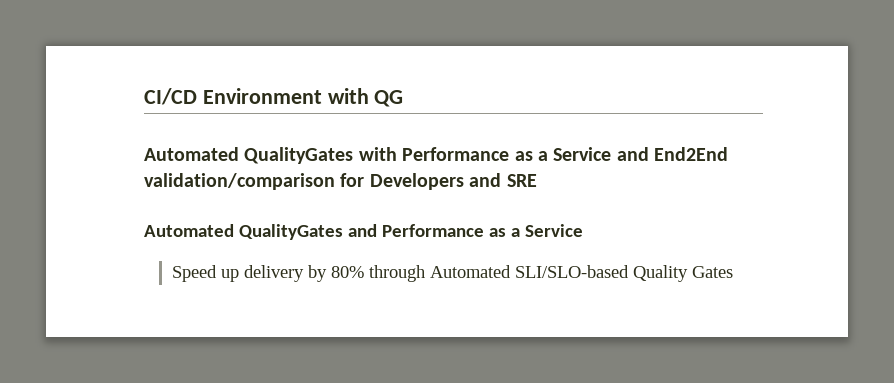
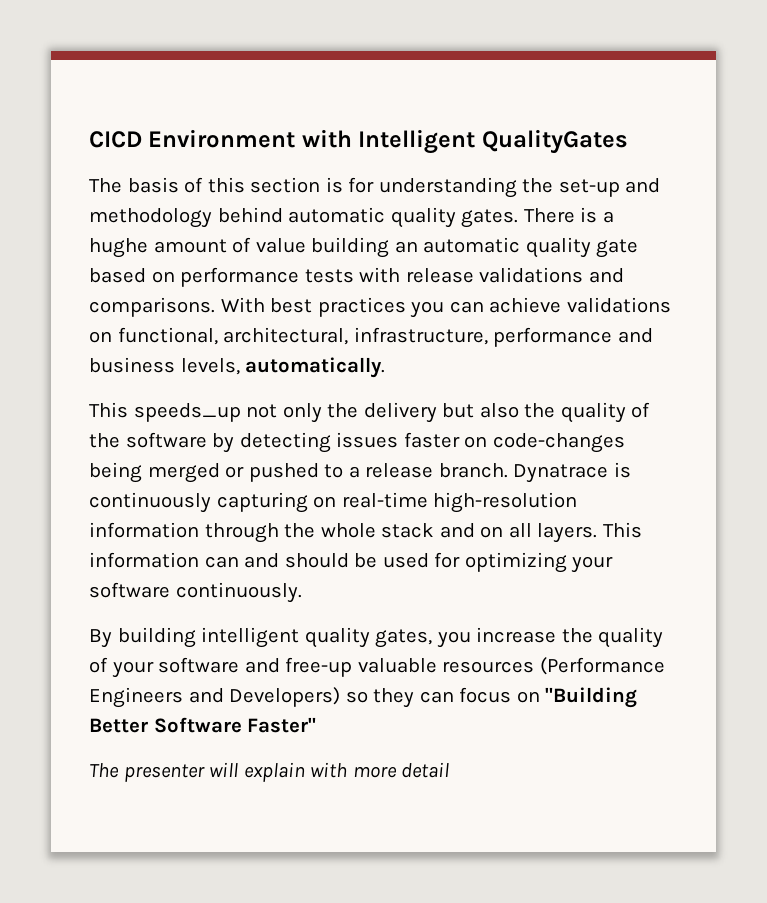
- CI/CD Environment with QG
- Automated QualityGates with Performance as a Service and End2End validation/comparison for Developers and SRE
- Automated QualityGates and Performance as a Service
- Speed up delivery by 80% through Automated SLI/SLO-based Quality Gates
+ CICD Environment with Intelligent QualityGates
+ The basis of this section is for understanding the set-up and methodology behind automatic quality gates. There is a hughe amount of value building an automatic quality gate based on performance tests with release validations and comparisons. With best practices you can achieve validations on functional, architectural, infrastructure, performance and business levels, automatically.
+ This speeds_up not only the delivery but also the quality of the software by detecting issues faster on code-changes being merged or pushed to a release branch. Dynatrace is continuously capturing on real-time high-resolution information through the whole stack and on all layers. This information can and should be used for optimizing your software continuously.
+ By building intelligent quality gates, you increase the quality of your software and free-up valuable resources (Performance Engineers and Developers) so they can focus on "Building Better Software Faster"
+ The presenter will explain with more detail

